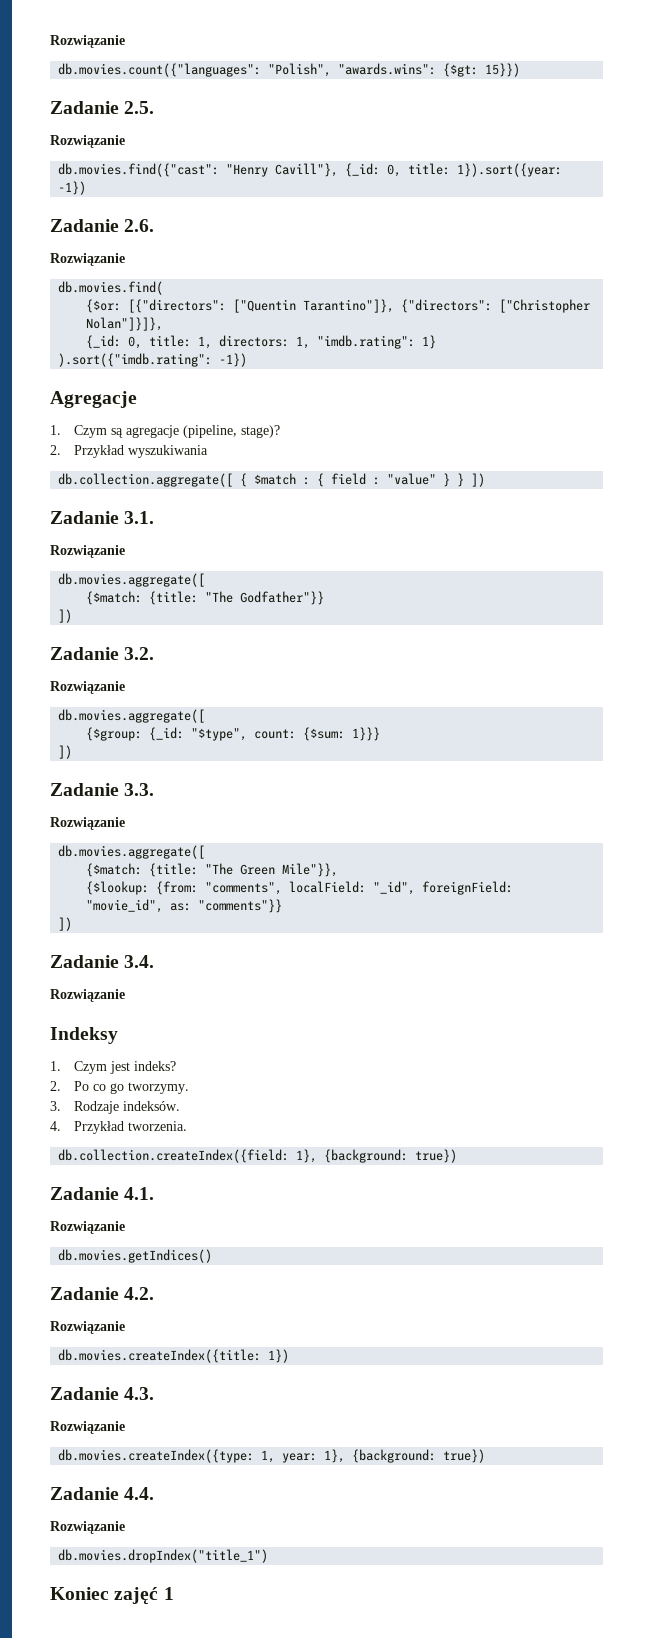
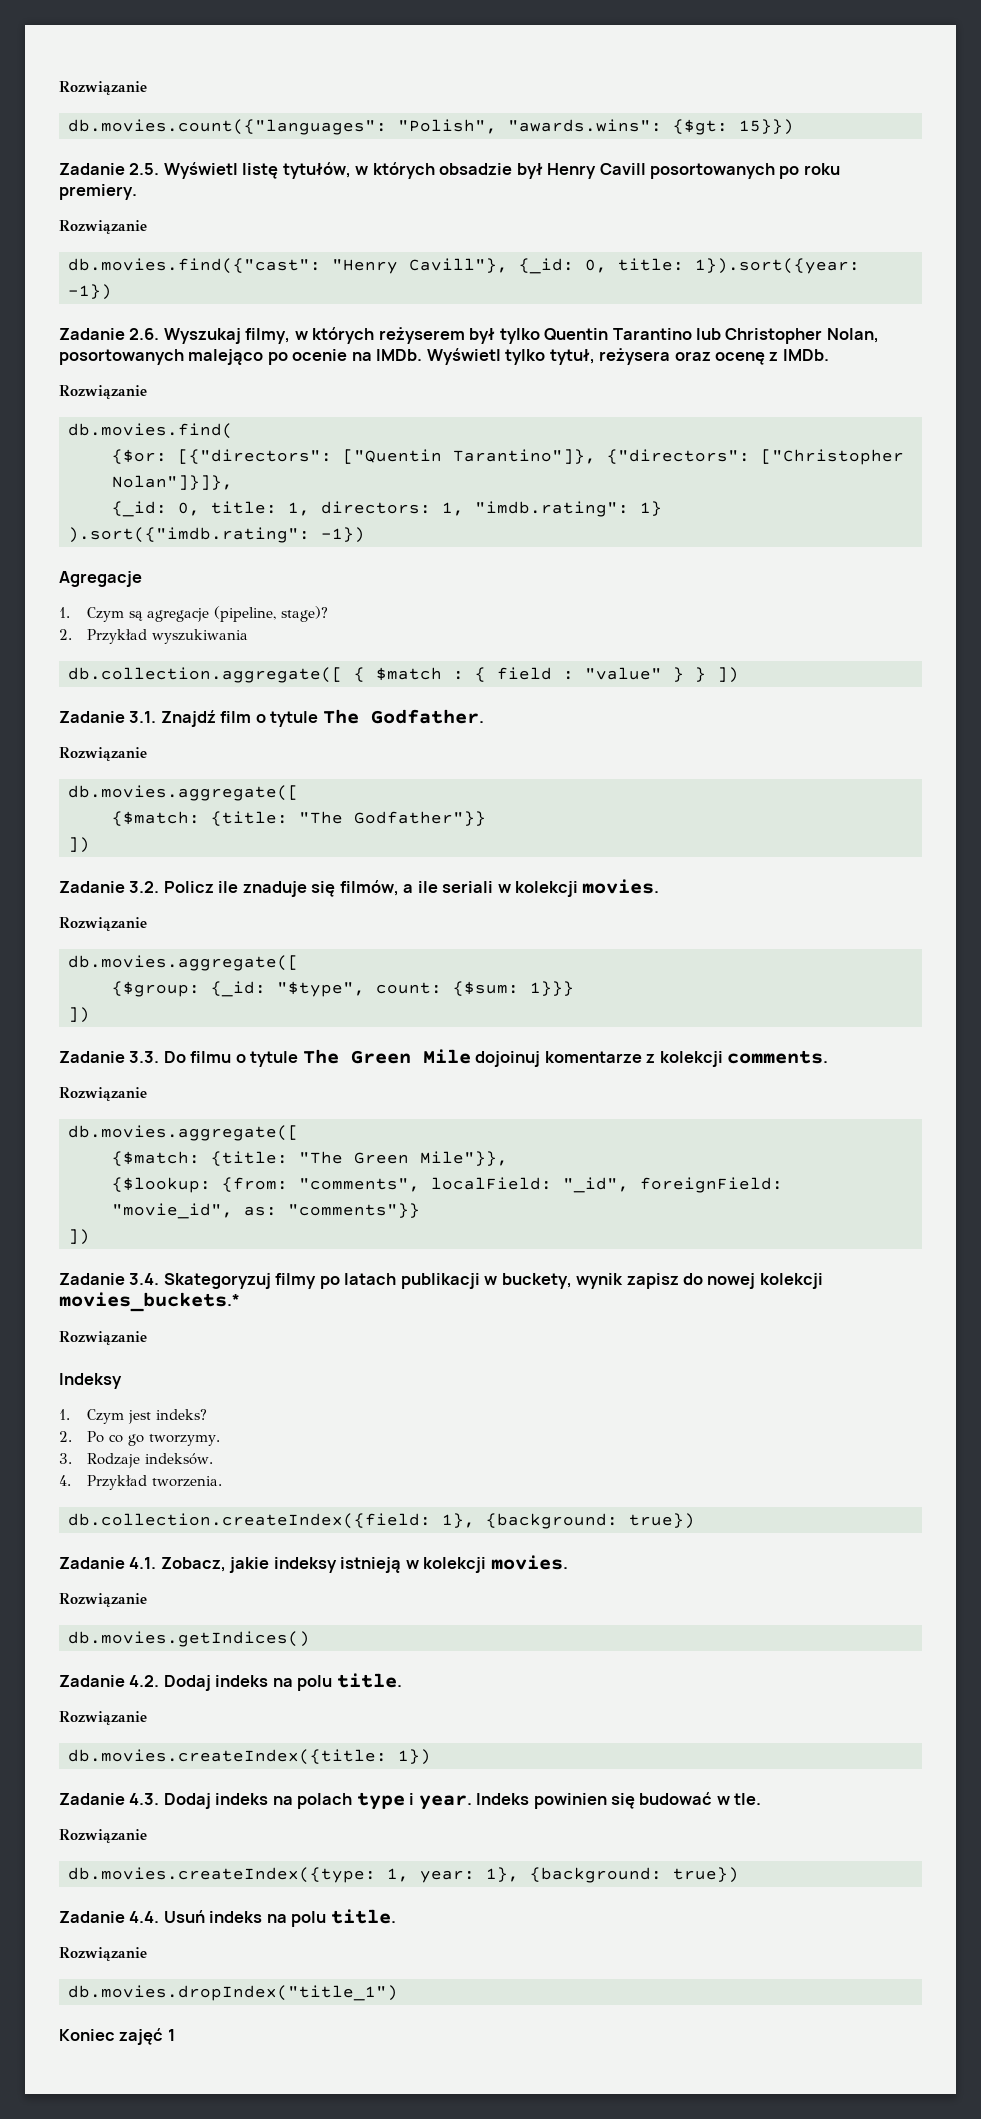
- Zadanie 2.5.
+ Zadanie 2.5. Wyświetl listę tytułów, w których obsadzie był Henry Cavill posortowanych po roku premiery.
- Zadanie 2.6.
+ Zadanie 2.6. Wyszukaj filmy, w których reżyserem był tylko Quentin Tarantino lub Christopher Nolan, posortowanych malejąco po ocenie na IMDb. Wyświetl tylko tytuł, reżysera oraz ocenę z IMDb.
- Zadanie 3.1.
+ Zadanie 3.1. Znajdź film o tytule The Godfather.
- Zadanie 3.2.
+ Zadanie 3.2. Policz ile znaduje się filmów, a ile seriali w kolekcji movies.
- Zadanie 3.3.
+ Zadanie 3.3. Do filmu o tytule The Green Mile dojoinuj komentarze z kolekcji comments.
- Zadanie 3.4.
+ Zadanie 3.4. Skategoryzuj filmy po latach publikacji w buckety, wynik zapisz do nowej kolekcji movies_buckets.*
- Zadanie 4.1.
+ Zadanie 4.1. Zobacz, jakie indeksy istnieją w kolekcji movies.
- Zadanie 4.2.
+ Zadanie 4.2. Dodaj indeks na polu title.
- Zadanie 4.3.
+ Zadanie 4.3. Dodaj indeks na polach type i year. Indeks powinien się budować w tle.
- Zadanie 4.4.
+ Zadanie 4.4. Usuń indeks na polu title.

